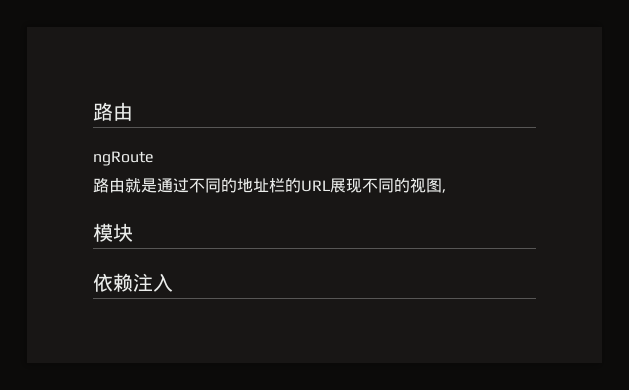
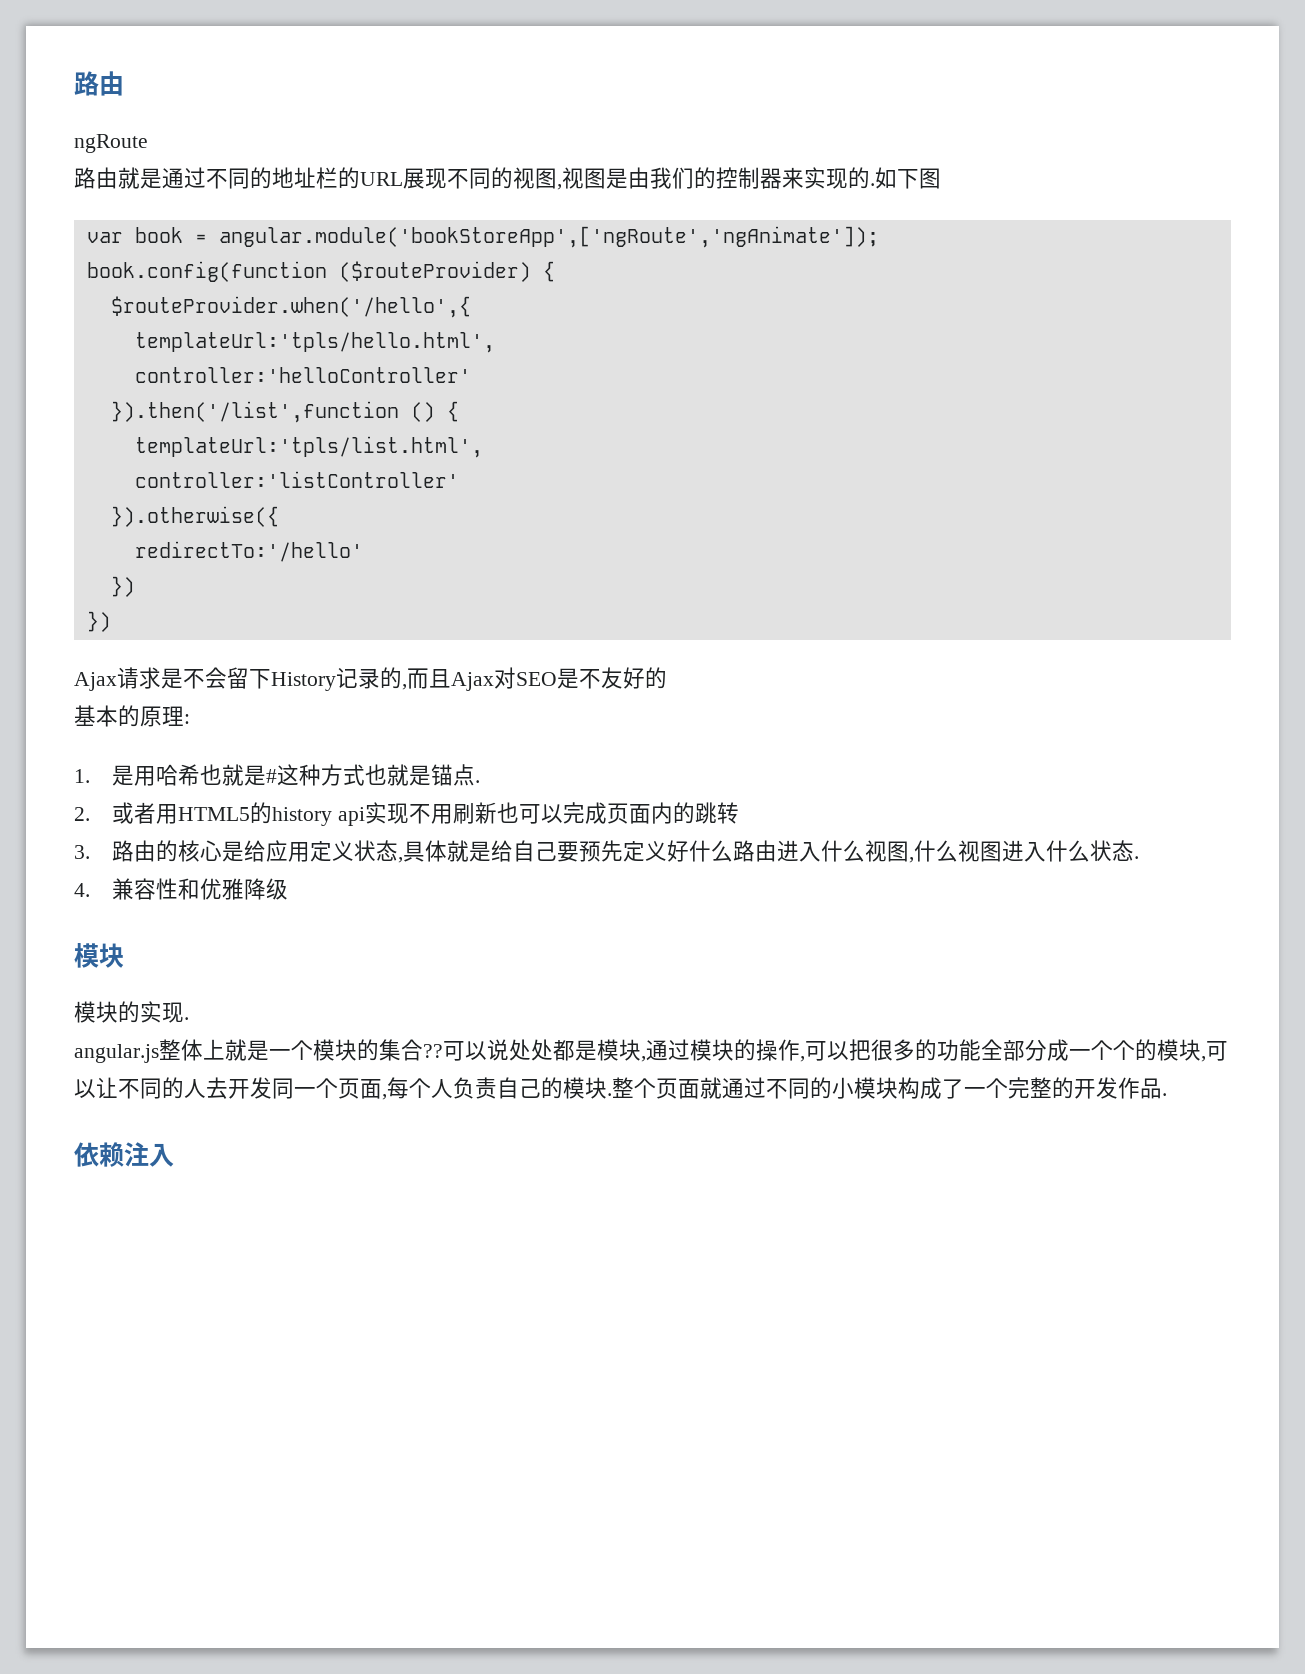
- 路由就是通过不同的地址栏的URL展现不同的视图,
+ 路由就是通过不同的地址栏的URL展现不同的视图,视图是由我们的控制器来实现的.如下图
+ var book = angular.module('bookStoreApp',['ngRoute','ngAnimate']);
+ book.config(function ($routeProvider) {
+ $routeProvider.when('/hello',{
+ templateUrl:'tpls/hello.html',
+ controller:'helloController'
+ }).then('/list',function () {
+ templateUrl:'tpls/list.html',
+ controller:'listController'
+ }).otherwise({
+ redirectTo:'/hello'
+ })
+ })
+ Ajax请求是不会留下History记录的,而且Ajax对SEO是不友好的
+ 基本的原理:
+ 1.是用哈希也就是#这种方式也就是锚点.
+ 2.或者用HTML5的history api实现不用刷新也可以完成页面内的跳转
+ 3.路由的核心是给应用定义状态,具体就是给自己要预先定义好什么路由进入什么视图,什么视图进入什么状态.
+ 4.兼容性和优雅降级
  模块
+ 模块的实现.
+ angular.js整体上就是一个模块的集合??可以说处处都是模块,通过模块的操作,可以把很多的功能全部分成一个个的模块,可以让不同的人去开发同一个页面,每个人负责自己的模块.整个页面就通过不同的小模块构成了一个完整的开发作品.

